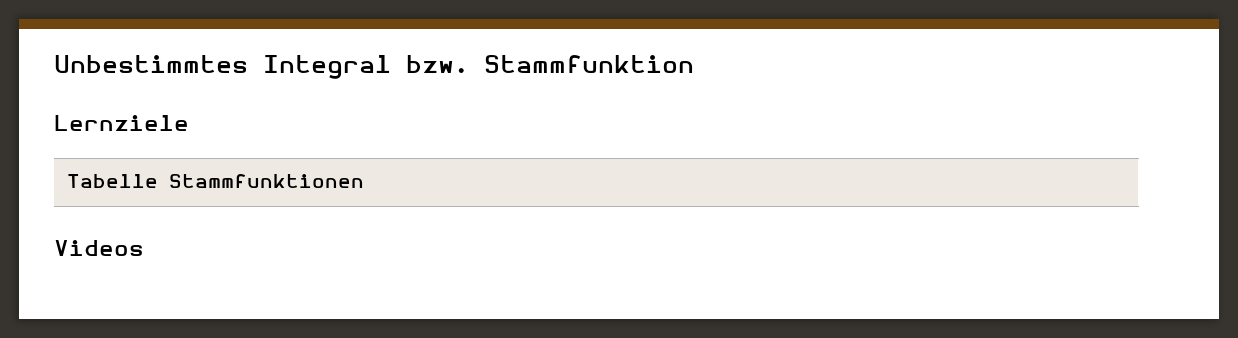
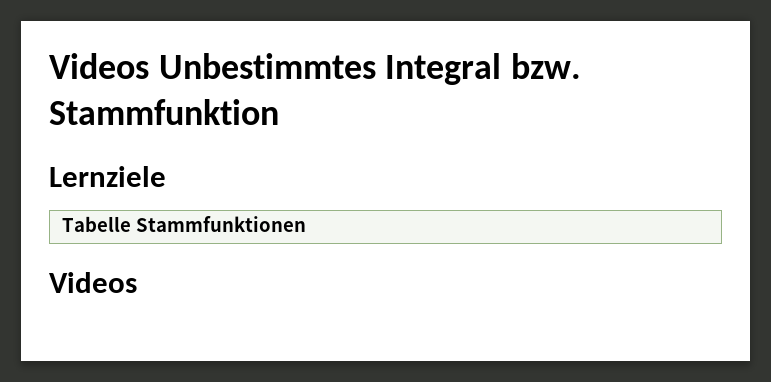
- Unbestimmtes Integral bzw. Stammfunktion
+ Videos Unbestimmtes Integral bzw. Stammfunktion

